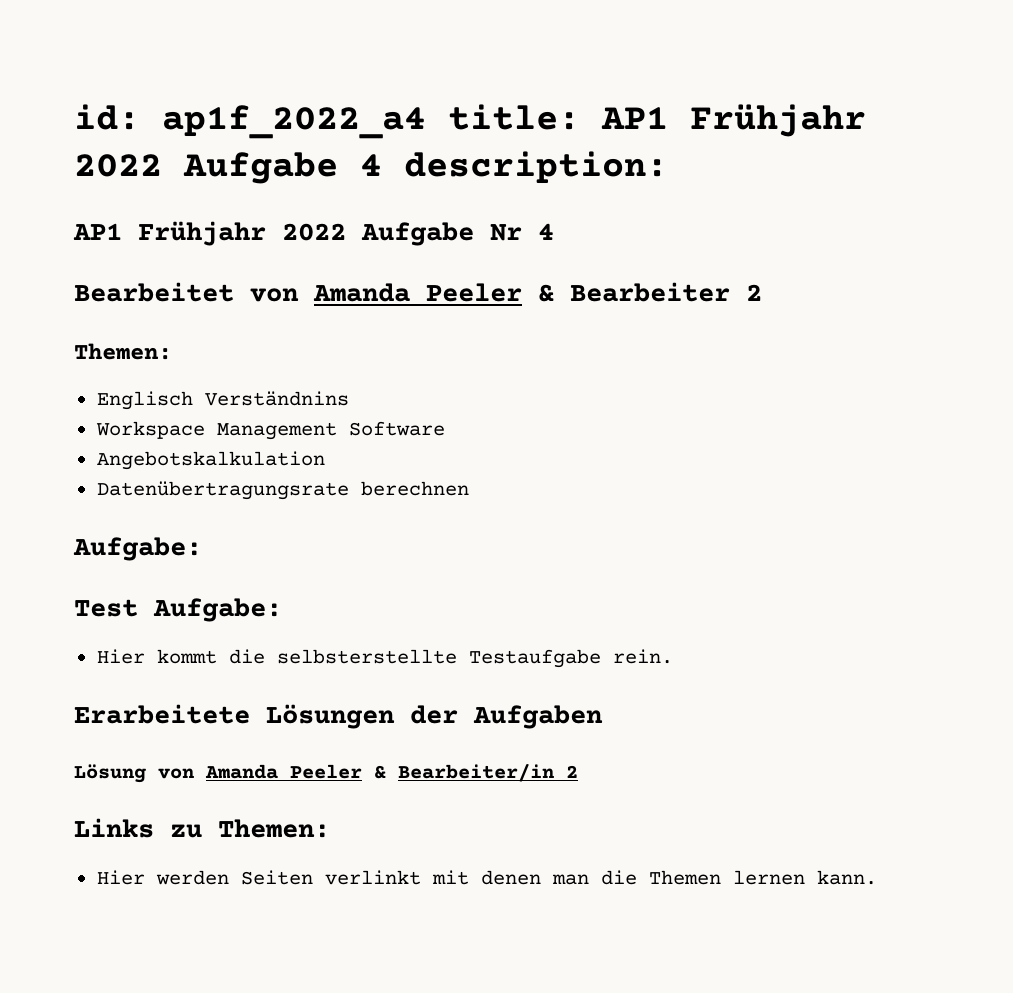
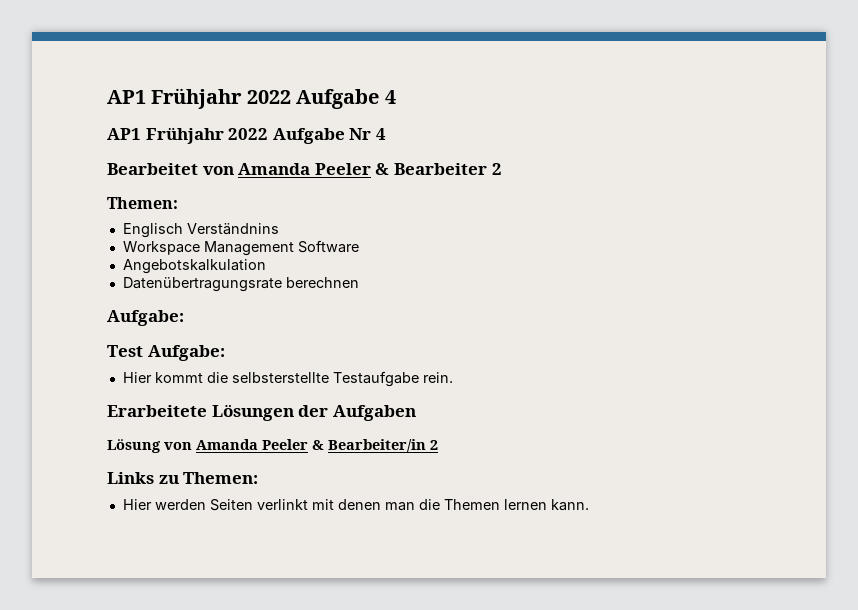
- id: ap1f_2022_a4 title: AP1 Frühjahr 2022 Aufgabe 4 description:
+ AP1 Frühjahr 2022 Aufgabe 4

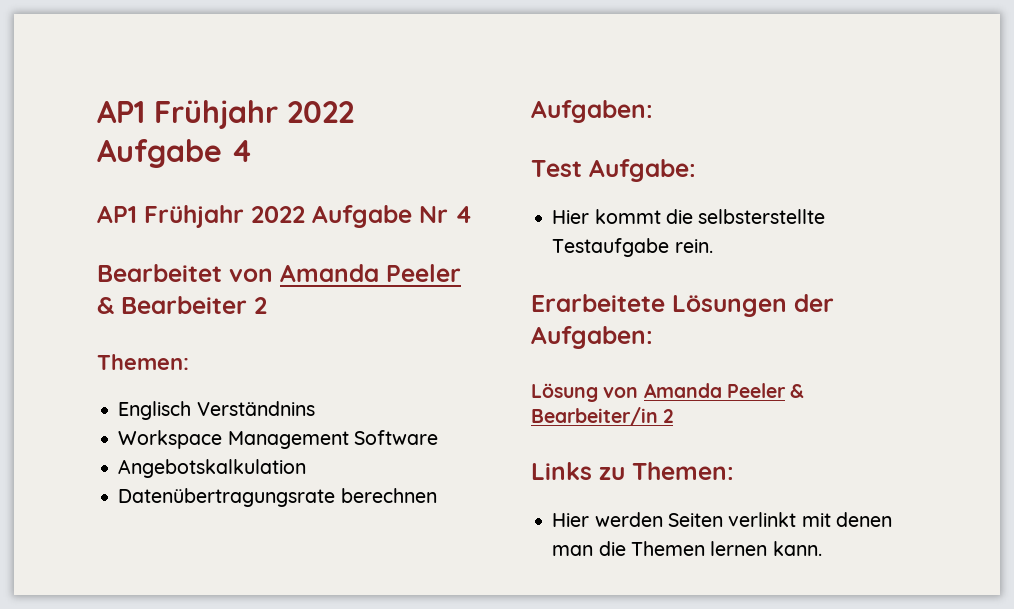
  Datenübertragungsrate berechnen
- Aufgabe:
+ Aufgaben:
- Erarbeitete Lösungen der Aufgaben
+ Erarbeitete Lösungen der Aufgaben:

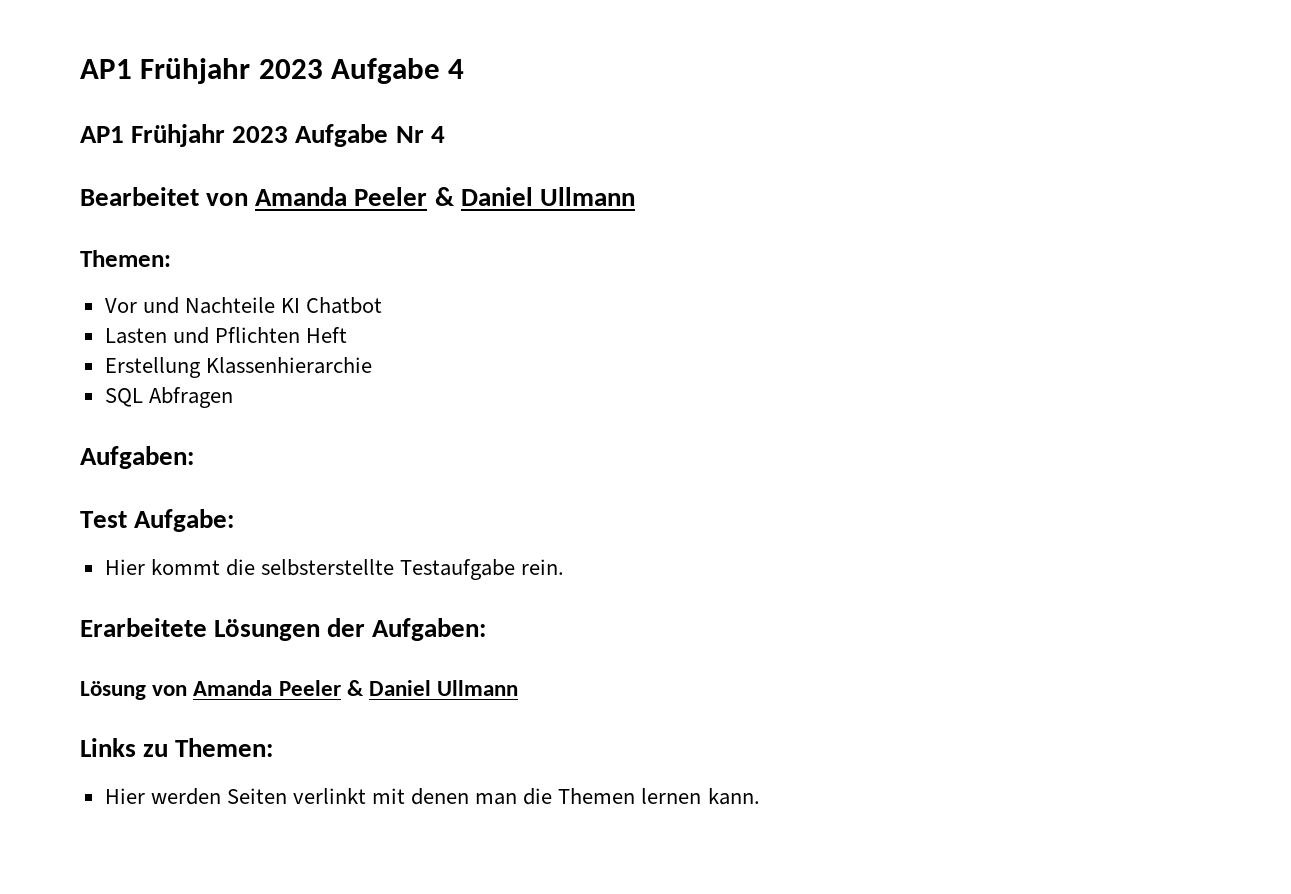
- AP1 Frühjahr 2022 Aufgabe 4
+ AP1 Frühjahr 2023 Aufgabe 4
- AP1 Frühjahr 2022 Aufgabe Nr 4
+ AP1 Frühjahr 2023 Aufgabe Nr 4
- Bearbeitet von Amanda Peeler & Bearbeiter 2
+ Bearbeitet von Amanda Peeler & Daniel Ullmann
  Themen:
- Englisch Verständnins
- Workspace Management Software
- Angebotskalkulation
- Datenübertragungsrate berechnen
+ Vor und Nachteile KI Chatbot
+ Lasten und Pflichten Heft
+ Erstellung Klassenhierarchie
+ SQL Abfragen
- Lösung von Amanda Peeler & Bearbeiter/in 2
+ Lösung von Amanda Peeler & Daniel Ullmann

